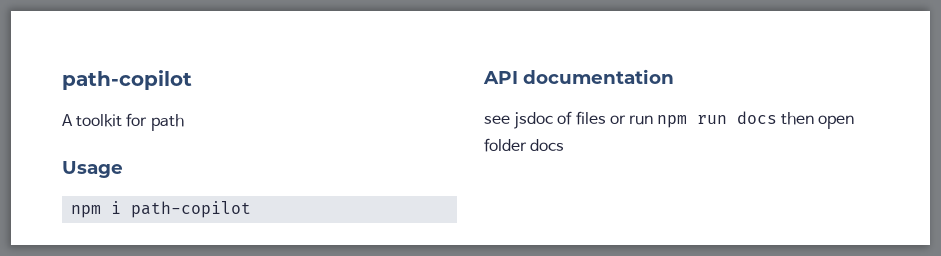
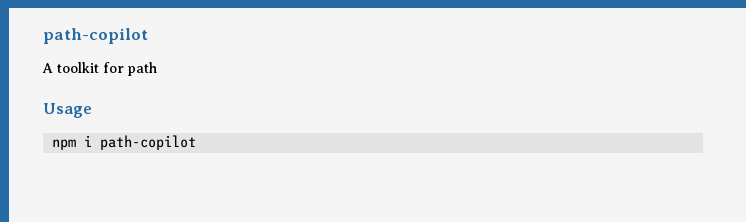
- API documentation
- see jsdoc of files or run npm run docs then open folder docs

